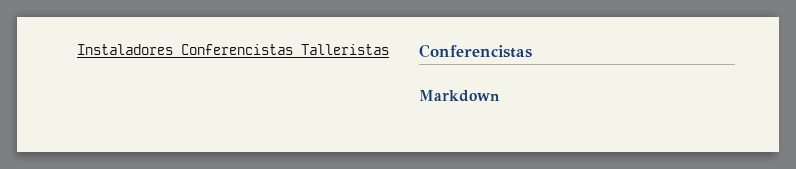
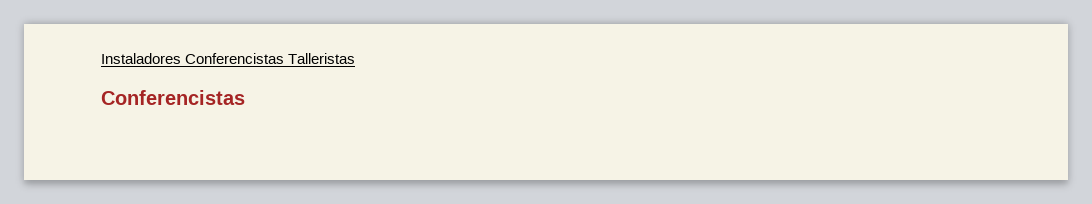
- Markdown

